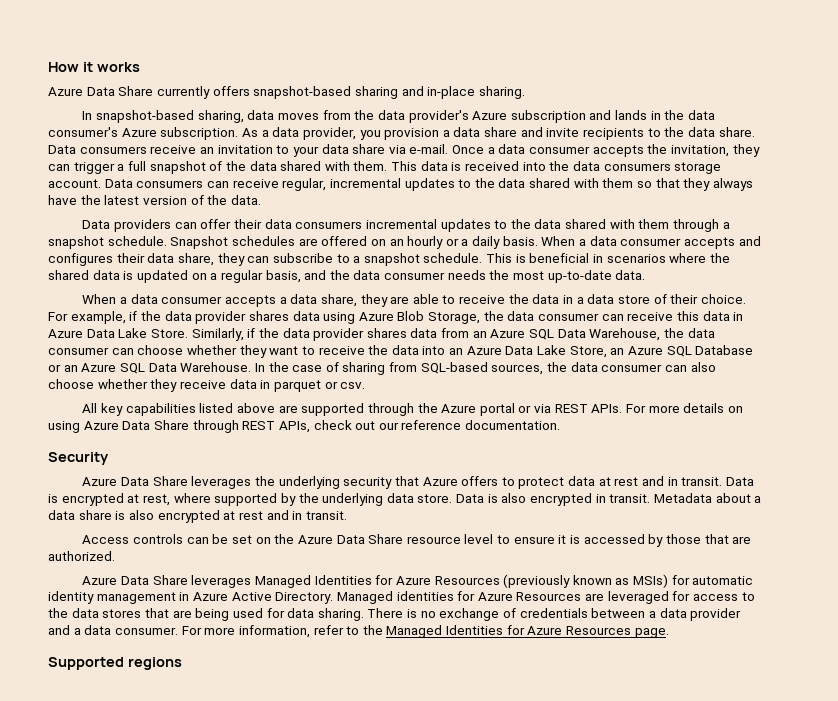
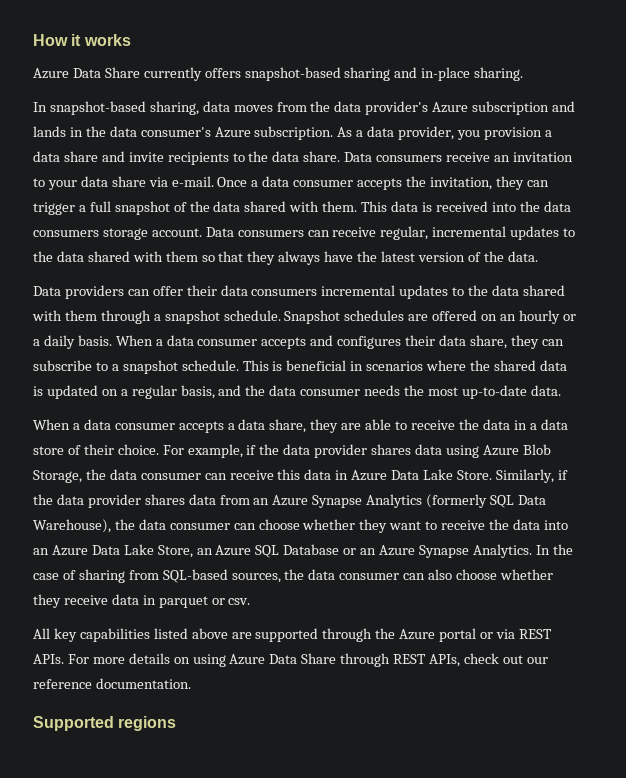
- Similarly, if the data provider shares data from an Azure SQL Data Warehouse, the data consumer can choose whether they want to receive the data into an Azure Data Lake Store, an Azure SQL Database or an Azure SQL Data Warehouse.
+ Similarly, if the data provider shares data from an Azure Synapse Analytics (formerly SQL Data Warehouse), the data consumer can choose whether they want to receive the data into an Azure Data Lake Store, an Azure SQL Database or an Azure Synapse Analytics.
- Security
- Azure Data Share leverages the underlying security that Azure offers to protect data at rest and in transit. Data is encrypted at rest, where supported by the underlying data store. Data is also encrypted in transit. Metadata about a data share is also encrypted at rest and in transit.
- Access controls can be set on the Azure Data Share resource level to ensure it is accessed by those that are authorized.
- Azure Data Share leverages Managed Identities for Azure Resources (previously known as MSIs) for automatic identity management in Azure Active Directory. Managed identities for Azure Resources are leveraged for access to the data stores that are being used for data sharing. There is no exchange of credentials between a data provider and a data consumer. For more information, refer to the Managed Identities for Azure Resources page.

